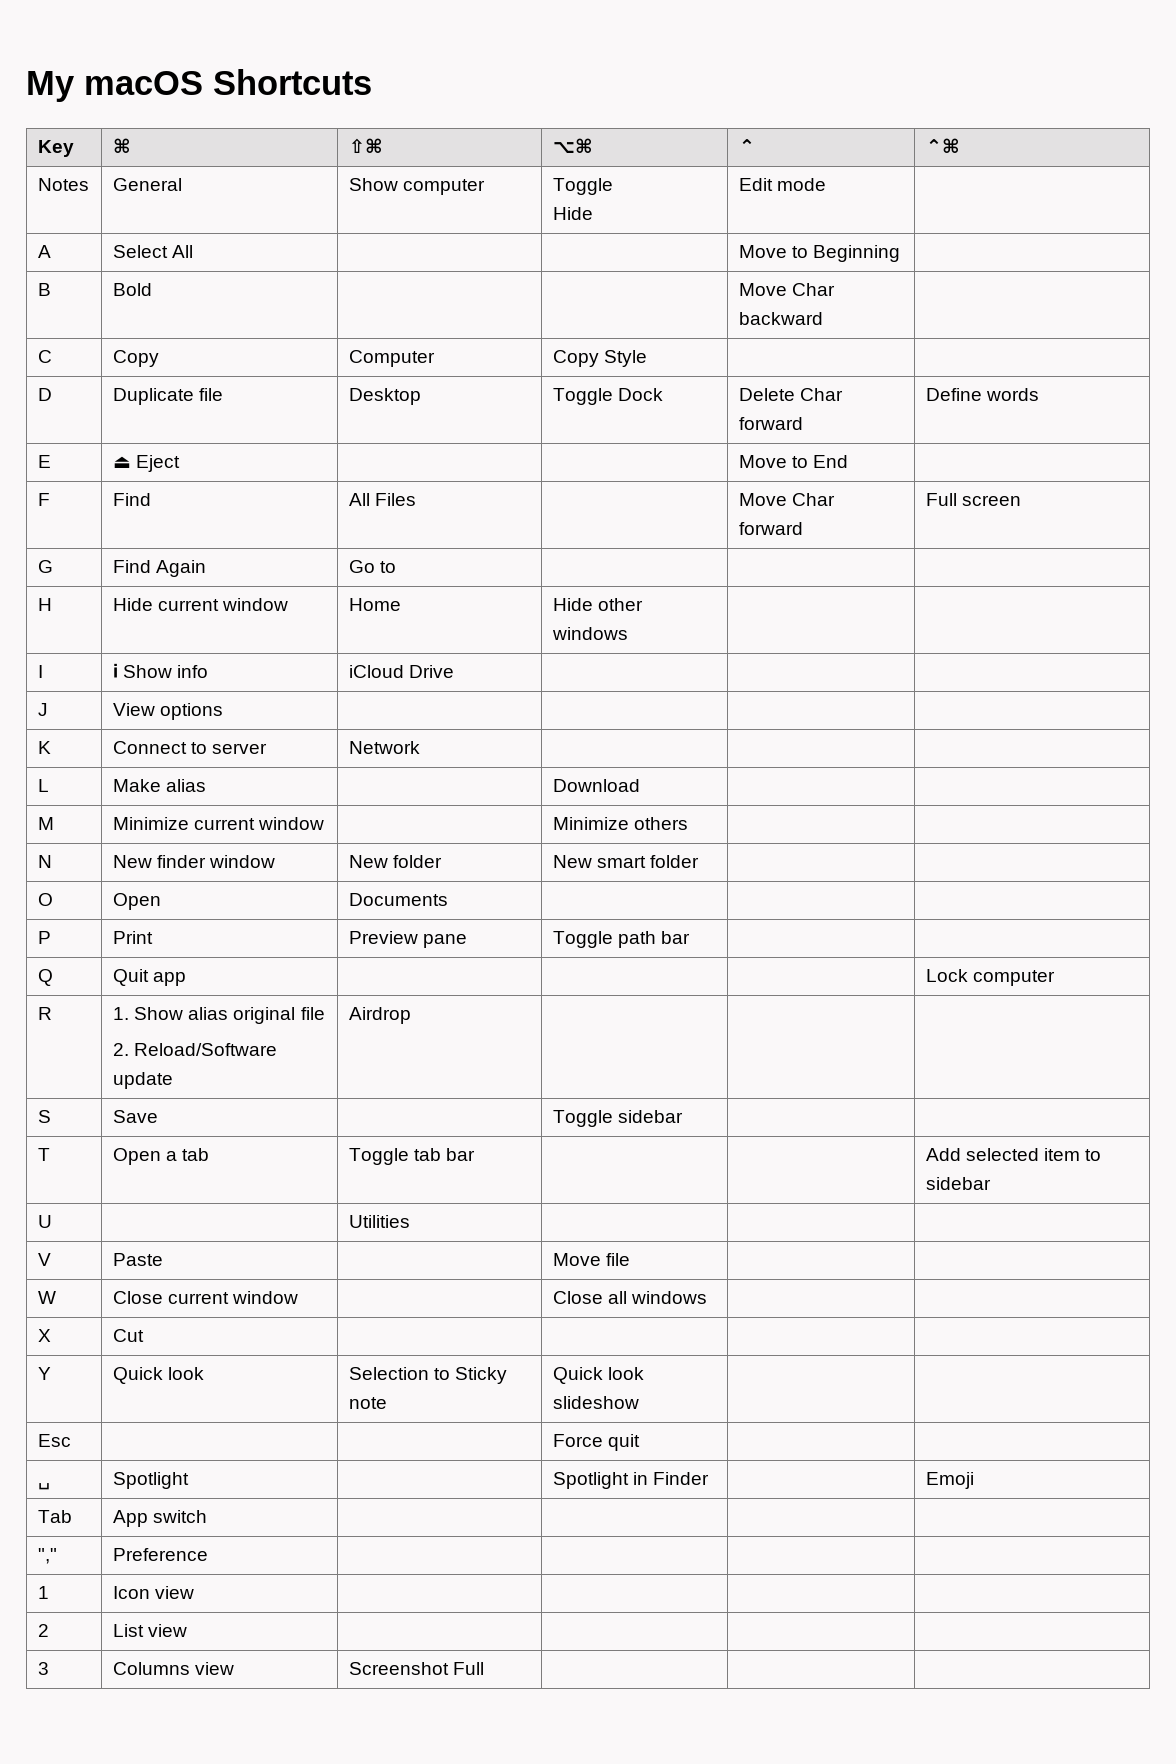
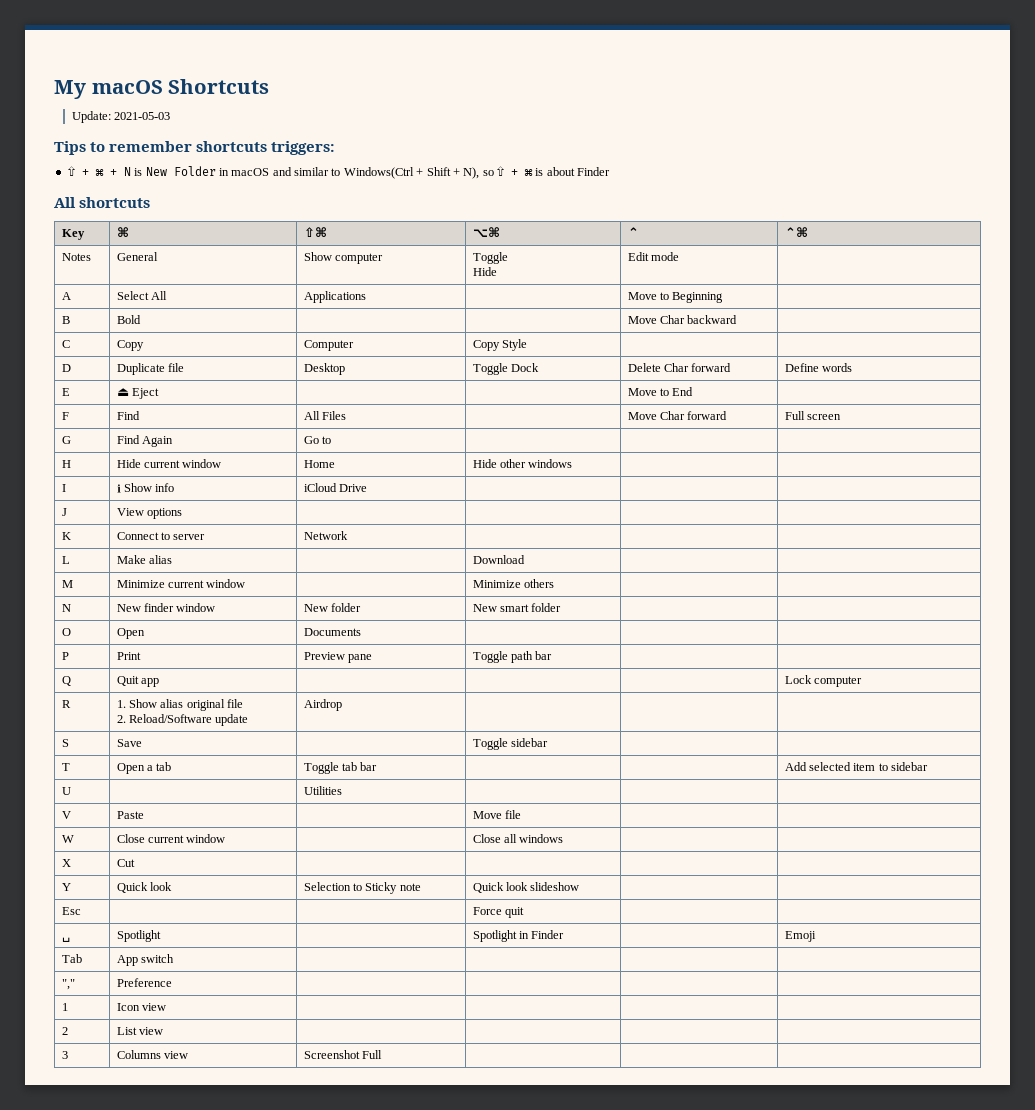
+ Update: 2021-05-03
+ Tips to remember shortcuts triggers:
+ ⇧ + ⌘ + N is New Folder in macOS and similar to Windows(Ctrl + Shift + N), so ⇧ + ⌘ is about Finder
+ All shortcuts
- A | Select All | | | Move to Beginning |
+ A | Select All | Applications | | Move to Beginning |

